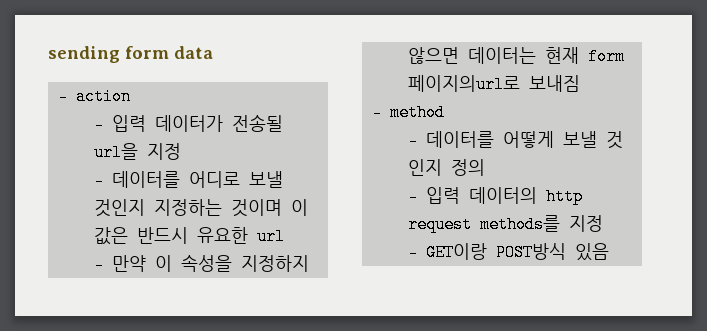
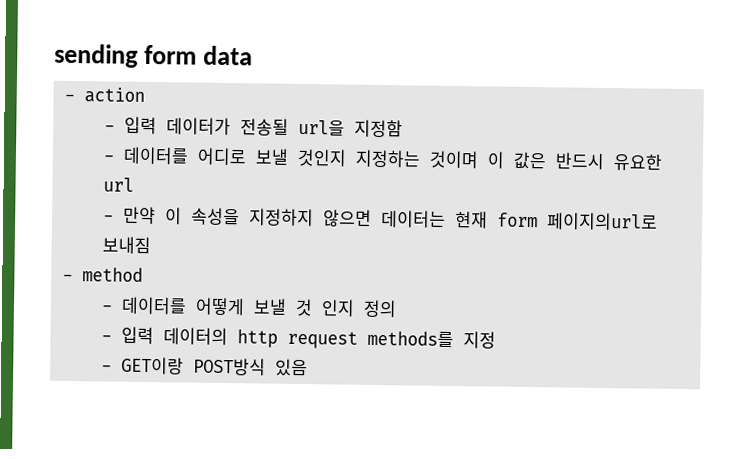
- - 입력 데이터가 전송될 url을 지정
+ - 입력 데이터가 전송될 url을 지정함

